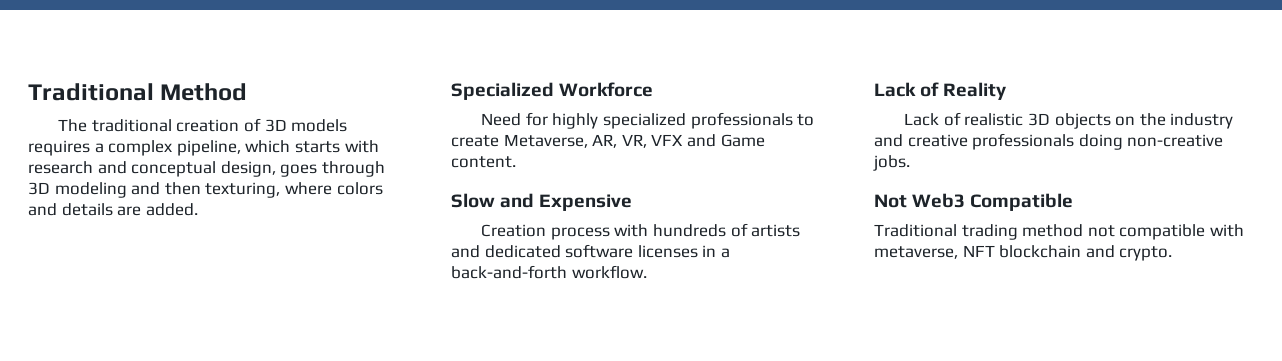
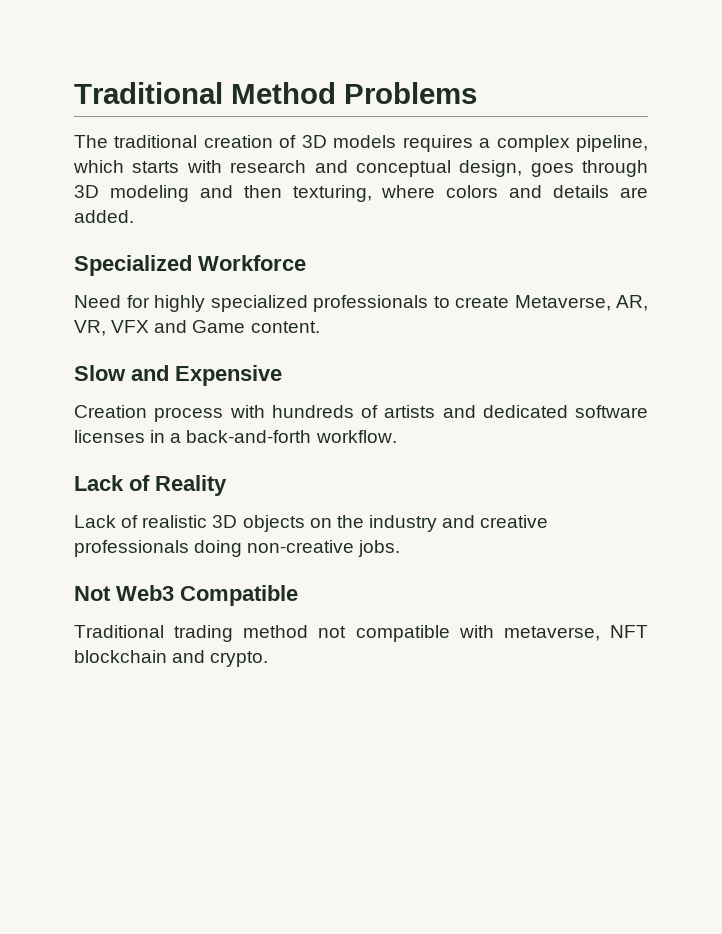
- Traditional Method
+ Traditional Method Problems

